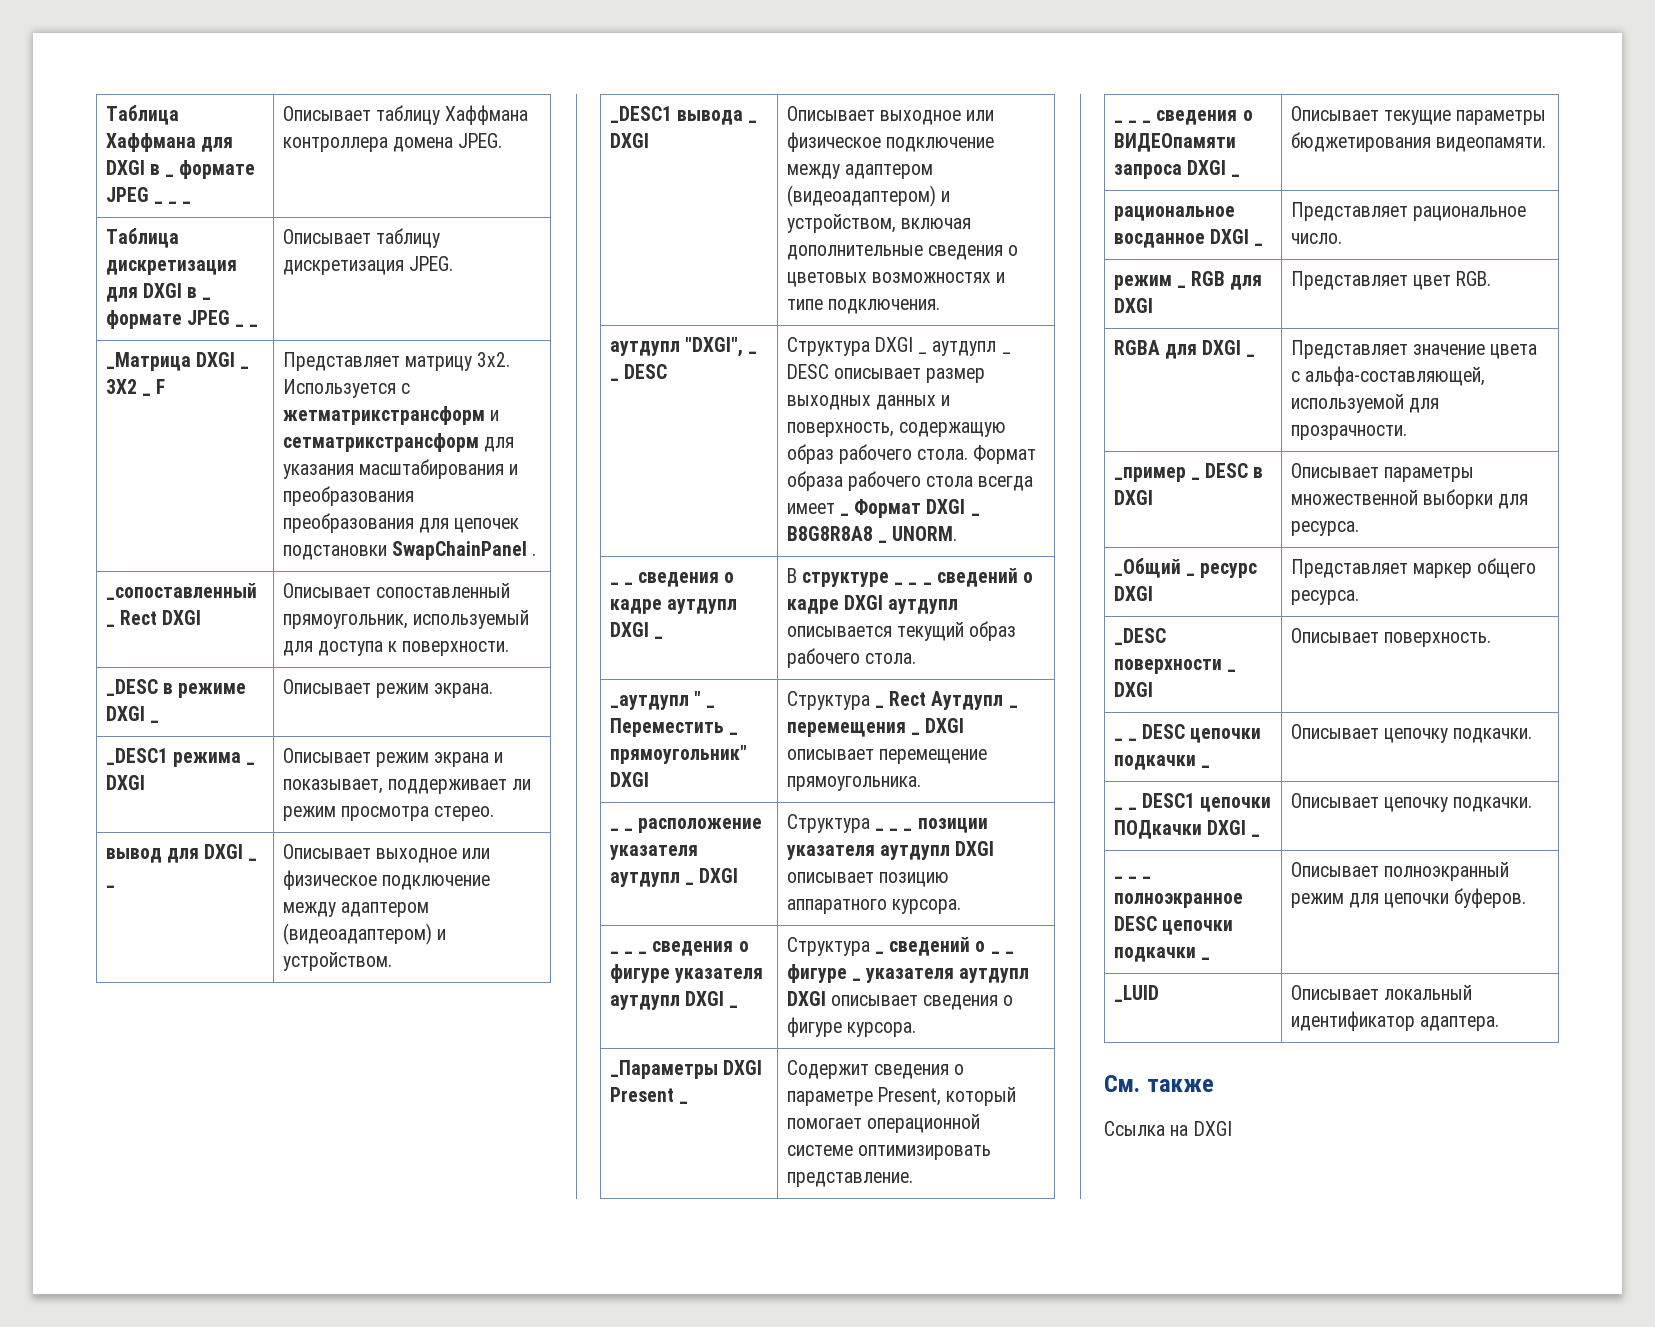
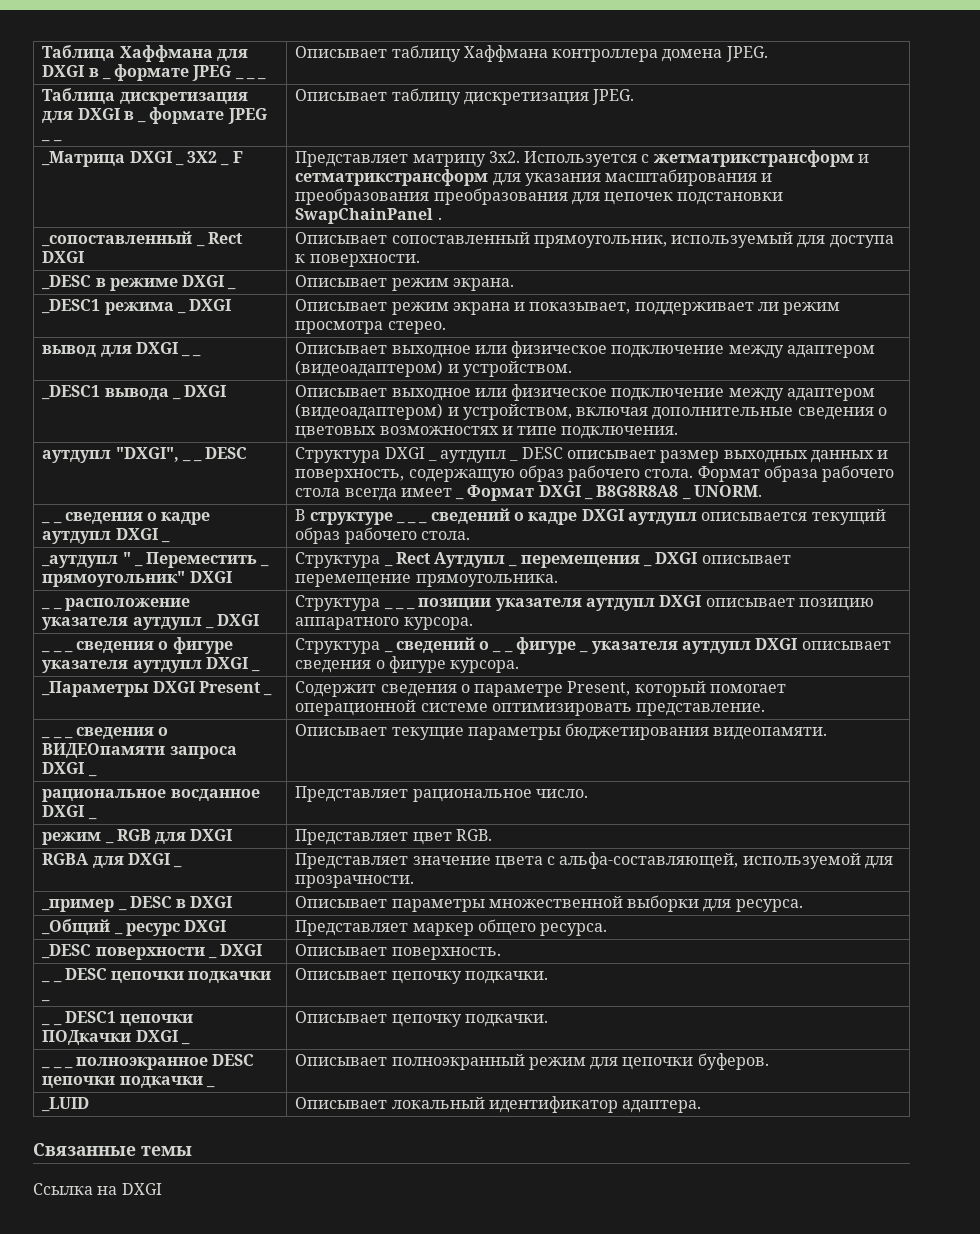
- См. также
+ Связанные темы

